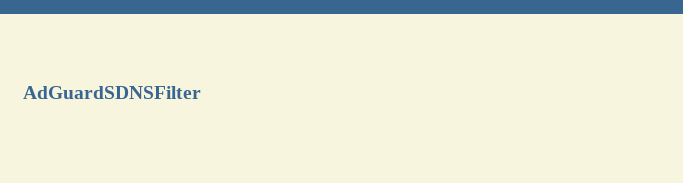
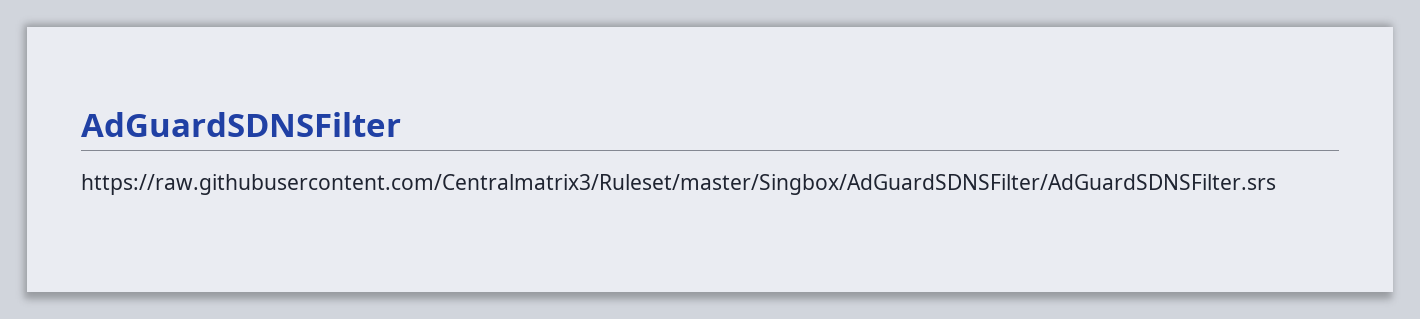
+ https://raw.githubusercontent.com/Centralmatrix3/Ruleset/master/Singbox/AdGuardSDNSFilter/AdGuardSDNSFilter.srs

